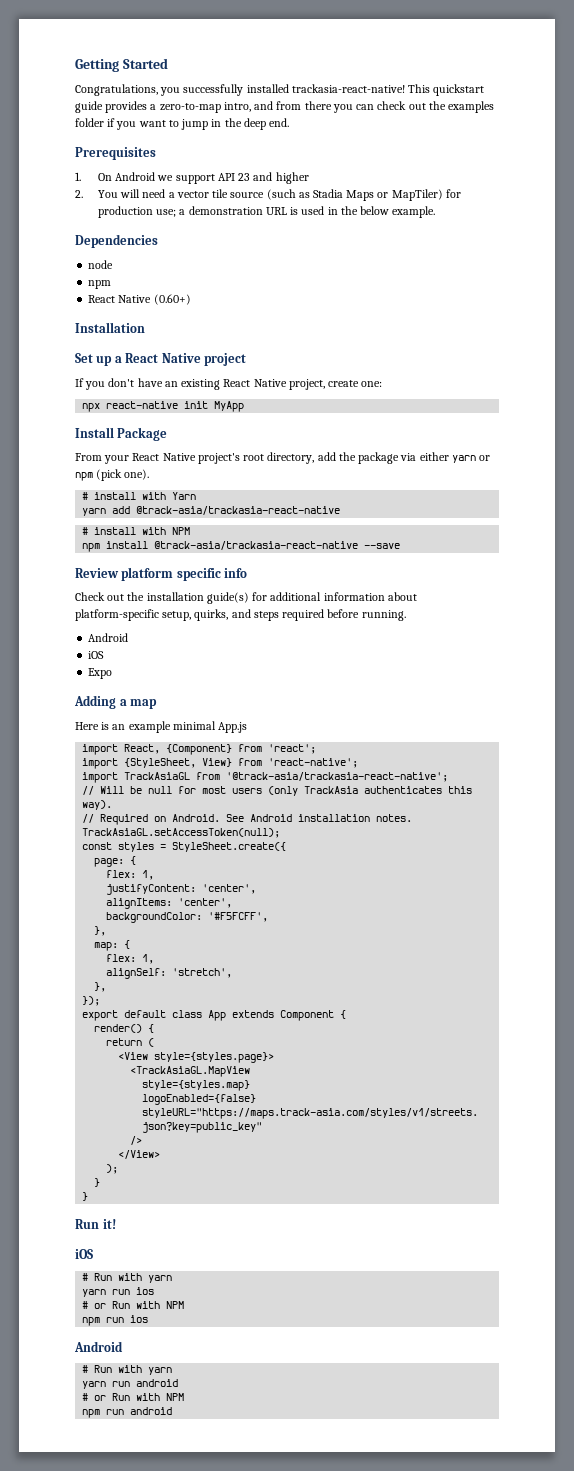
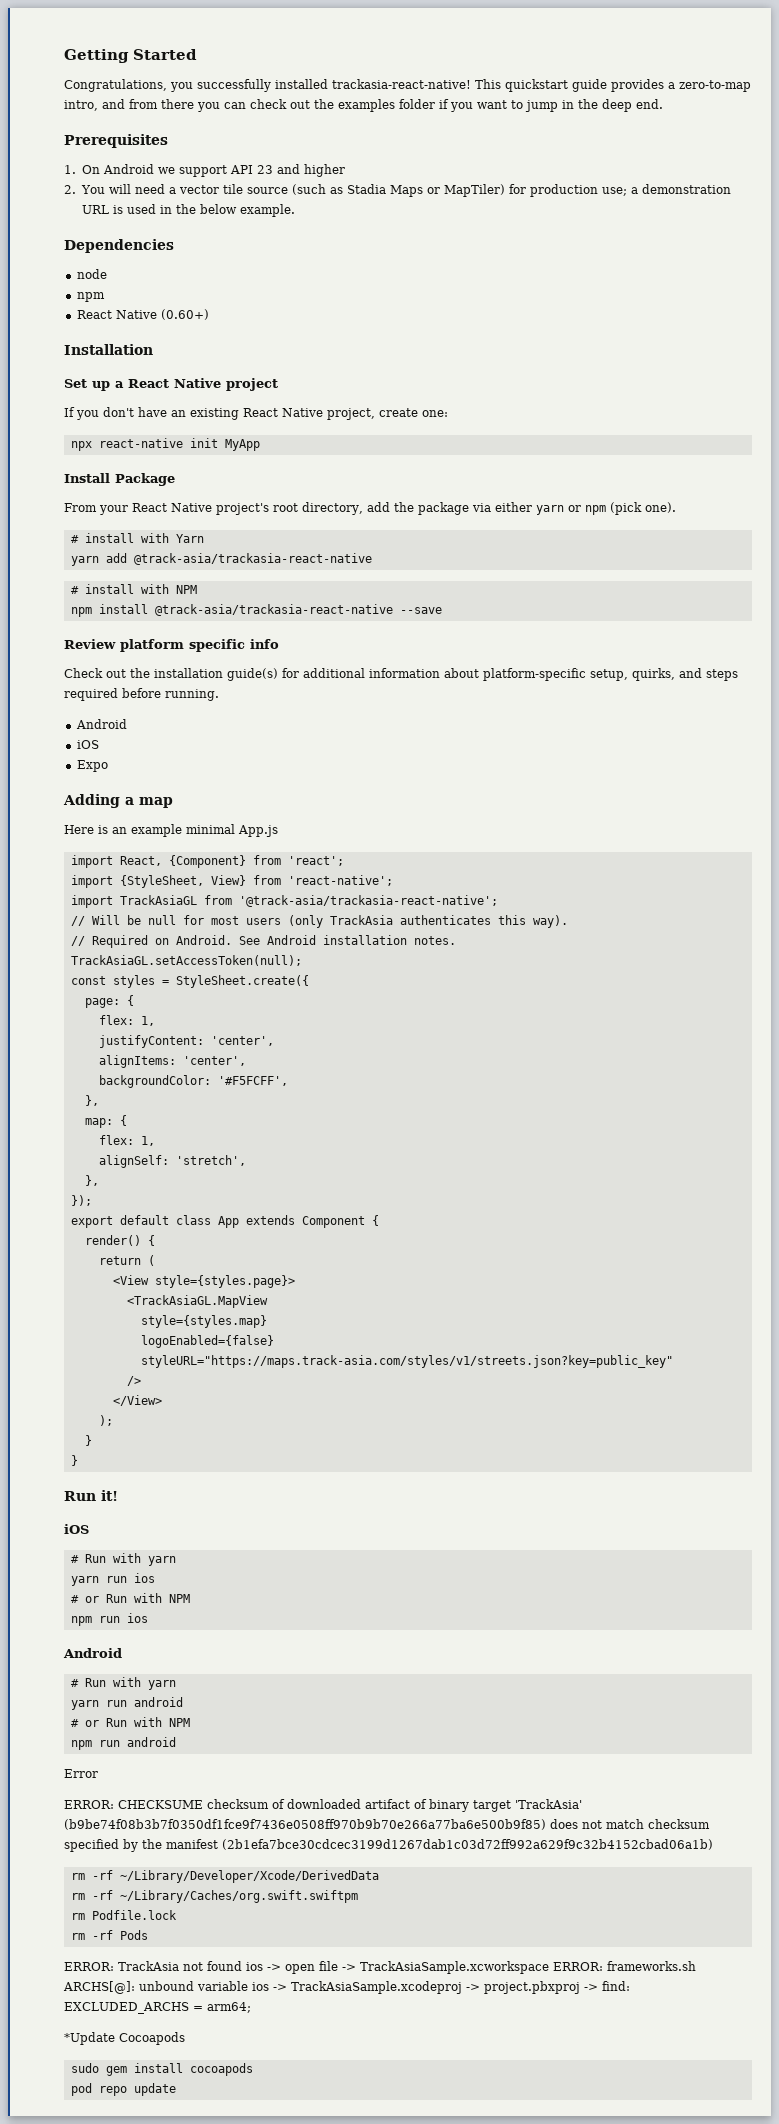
+ Error
+ ERROR: CHECKSUME checksum of downloaded artifact of binary target 'TrackAsia' (b9be74f08b3b7f0350df1fce9f7436e0508ff970b9b70e266a77ba6e500b9f85) does not match checksum specified by the manifest (2b1efa7bce30cdcec3199d1267dab1c03d72ff992a629f9c32b4152cbad06a1b)
+ rm -rf ~/Library/Developer/Xcode/DerivedData
+ rm -rf ~/Library/Caches/org.swift.swiftpm
+ rm Podfile.lock
+ rm -rf Pods
+ ERROR: TrackAsia not found ios -> open file -> TrackAsiaSample.xcworkspace ERROR: frameworks.sh ARCHS[@]: unbound variable ios -> TrackAsiaSample.xcodeproj -> project.pbxproj -> find: EXCLUDED_ARCHS = arm64;
+ *Update Cocoapods
+ sudo gem install cocoapods
+ pod repo update

